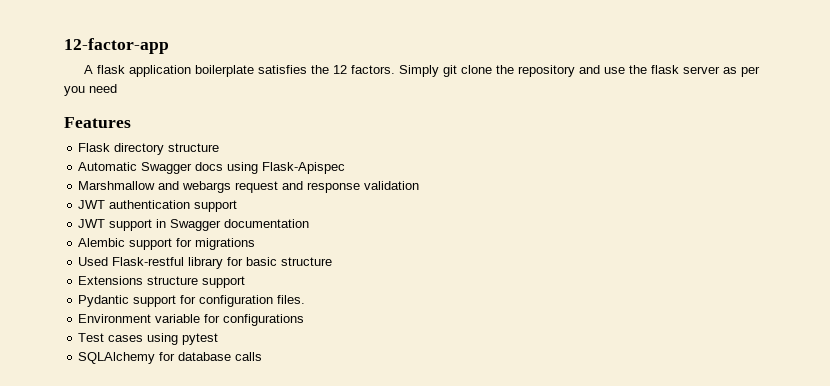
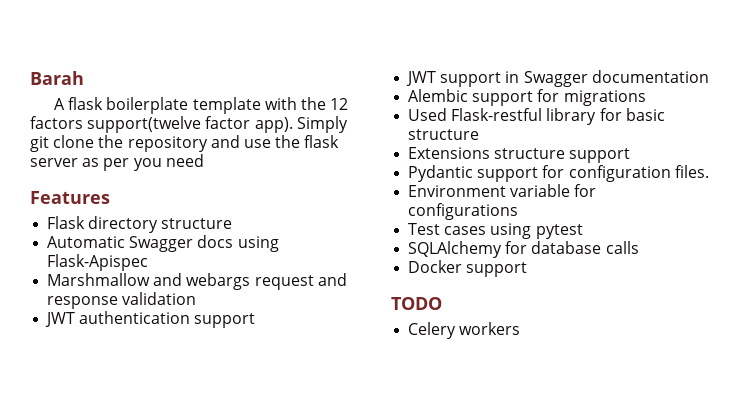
- 12-factor-app
+ Barah
- A flask application boilerplate satisfies the 12 factors.
+ A flask boilerplate template with the 12 factors support(twelve factor app).
+ Docker support
+ TODO
+ Celery workers

